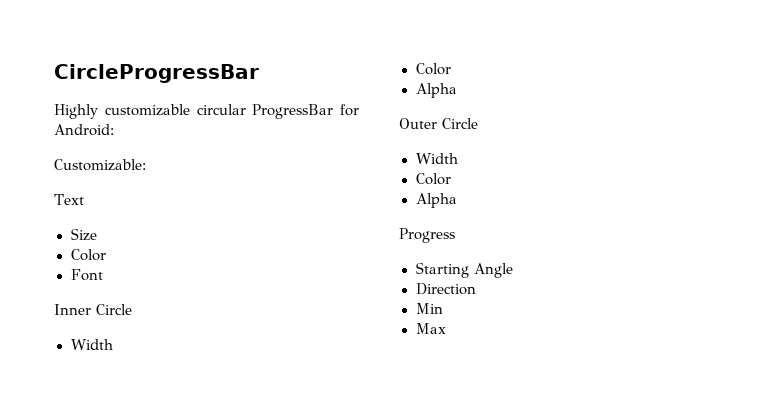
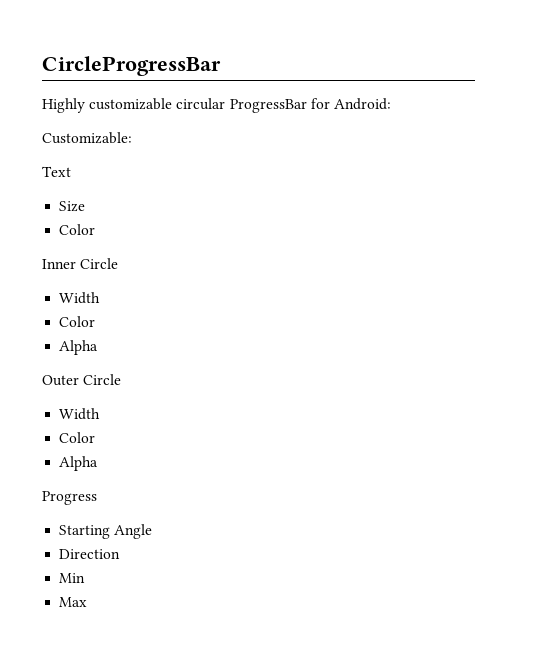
- Font

